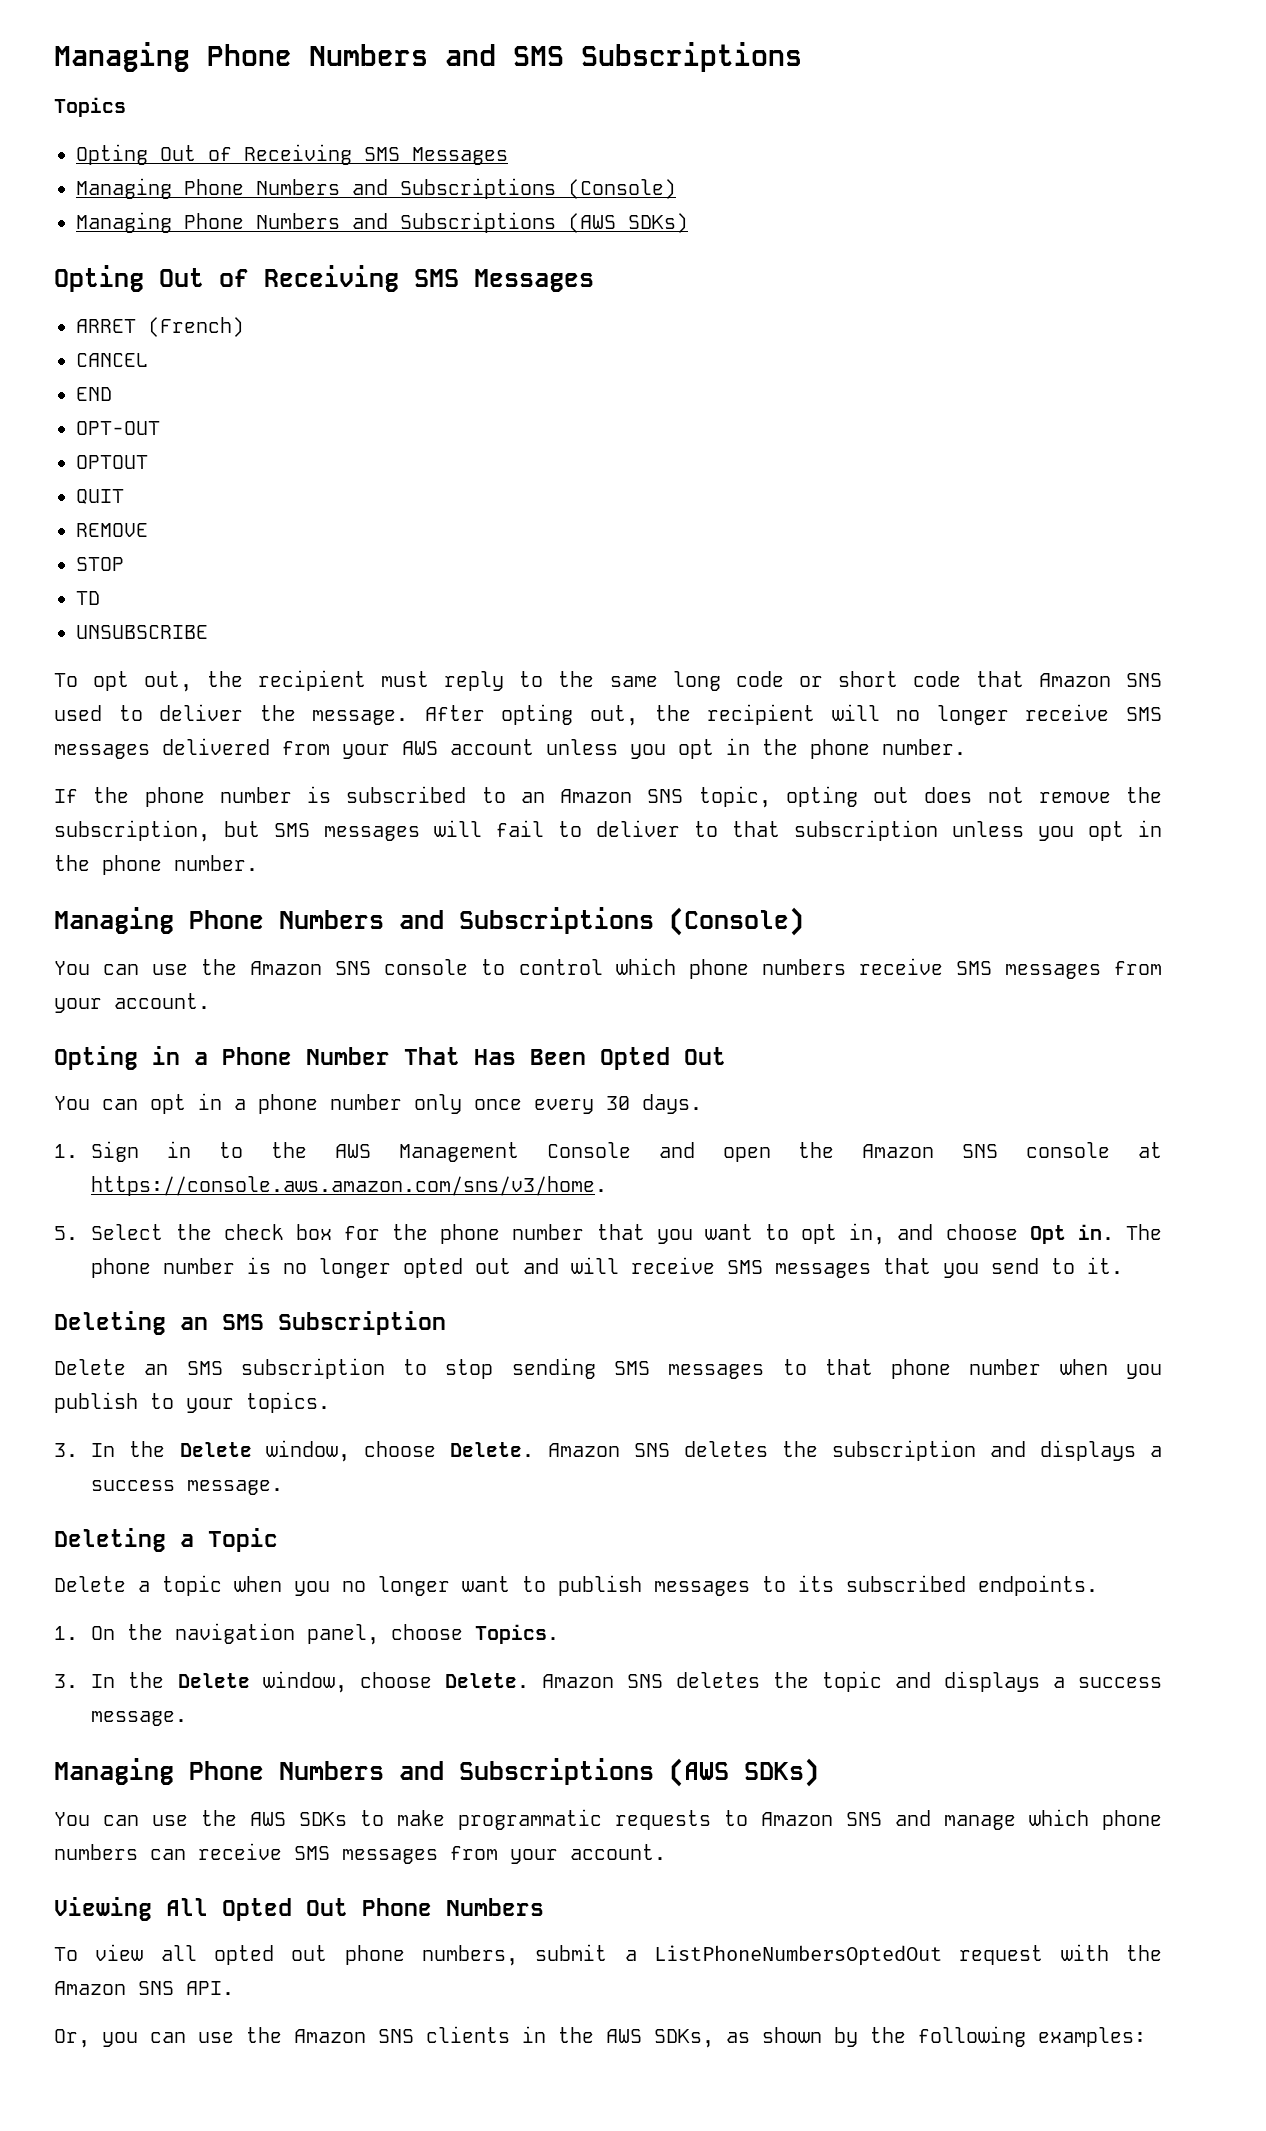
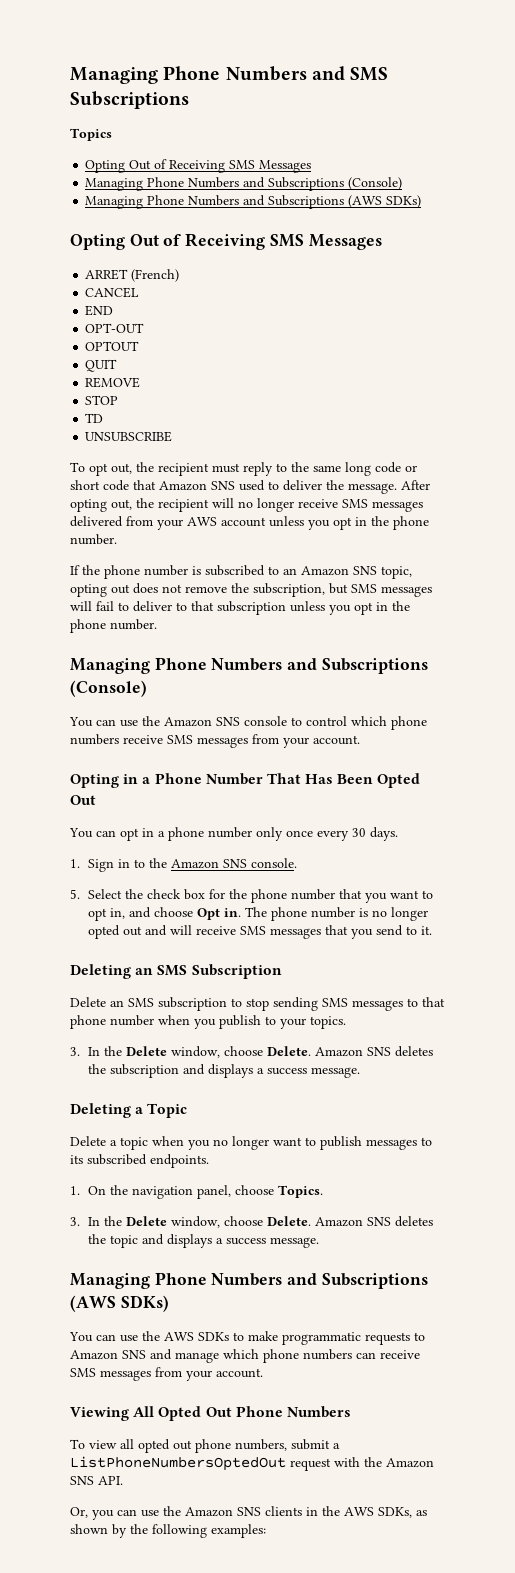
- 1. Sign in to the AWS Management Console and open the Amazon SNS console at https://console.aws.amazon.com/sns/v3/home.
+ 1. Sign in to the Amazon SNS console.

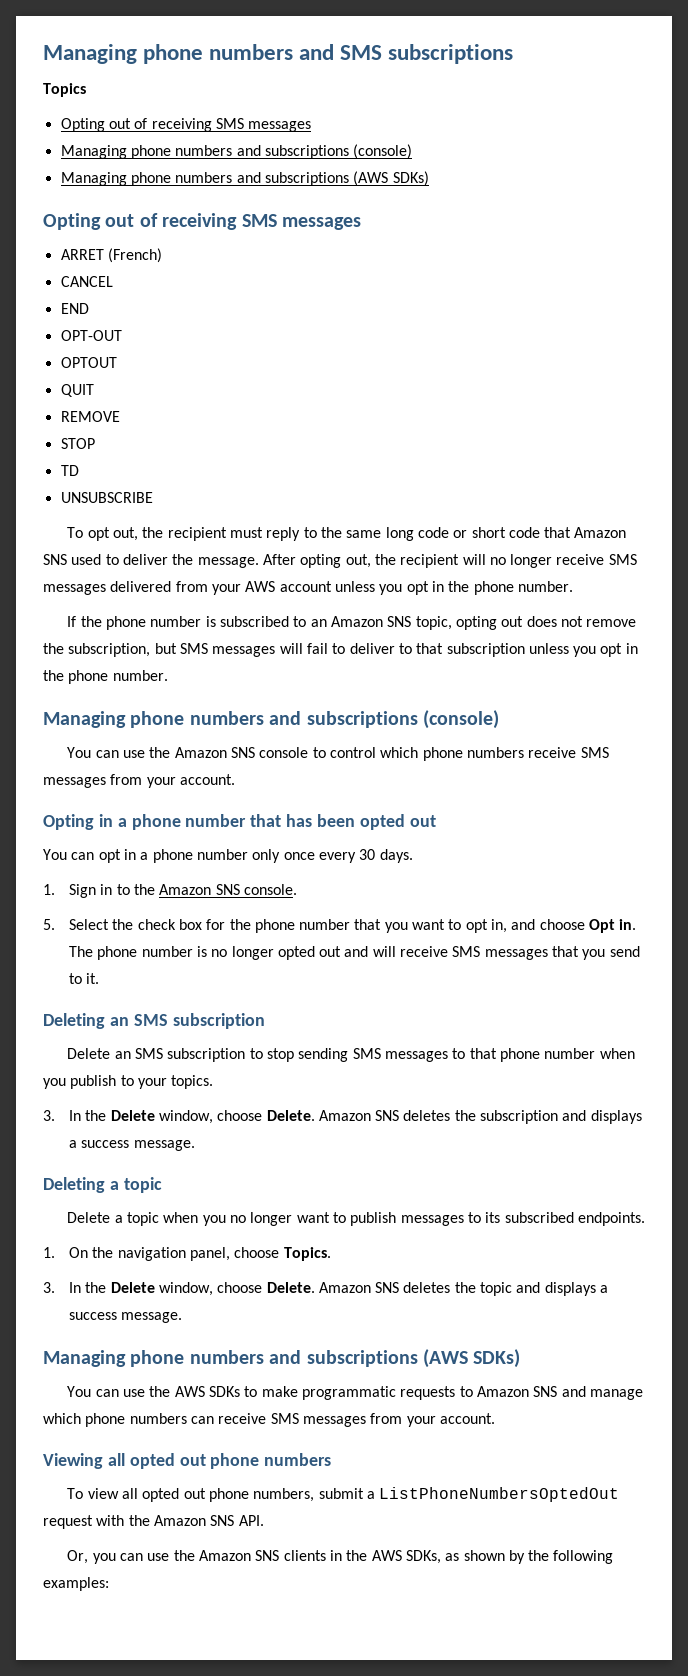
- Managing Phone Numbers and SMS Subscriptions
+ Managing phone numbers and SMS subscriptions
  Topics
- Opting Out of Receiving SMS Messages
- Managing Phone Numbers and Subscriptions (Console)
- Managing Phone Numbers and Subscriptions (AWS SDKs)
- Opting Out of Receiving SMS Messages
+ Opting out of receiving SMS messages
+ Managing phone numbers and subscriptions (console)
+ Managing phone numbers and subscriptions (AWS SDKs)
+ Opting out of receiving SMS messages
  If the phone number is subscribed to an Amazon SNS topic, opting out does not remove the subscription, but SMS messages will fail to deliver to that subscription unless you opt in the phone number.
- Managing Phone Numbers and Subscriptions (Console)
+ Managing phone numbers and subscriptions (console)
- Opting in a Phone Number That Has Been Opted Out
+ Opting in a phone number that has been opted out
- Deleting an SMS Subscription
+ Deleting an SMS subscription
- Deleting a Topic
+ Deleting a topic
  Amazon SNS deletes the topic and displays a success message.
- Managing Phone Numbers and Subscriptions (AWS SDKs)
+ Managing phone numbers and subscriptions (AWS SDKs)
- Viewing All Opted Out Phone Numbers
+ Viewing all opted out phone numbers

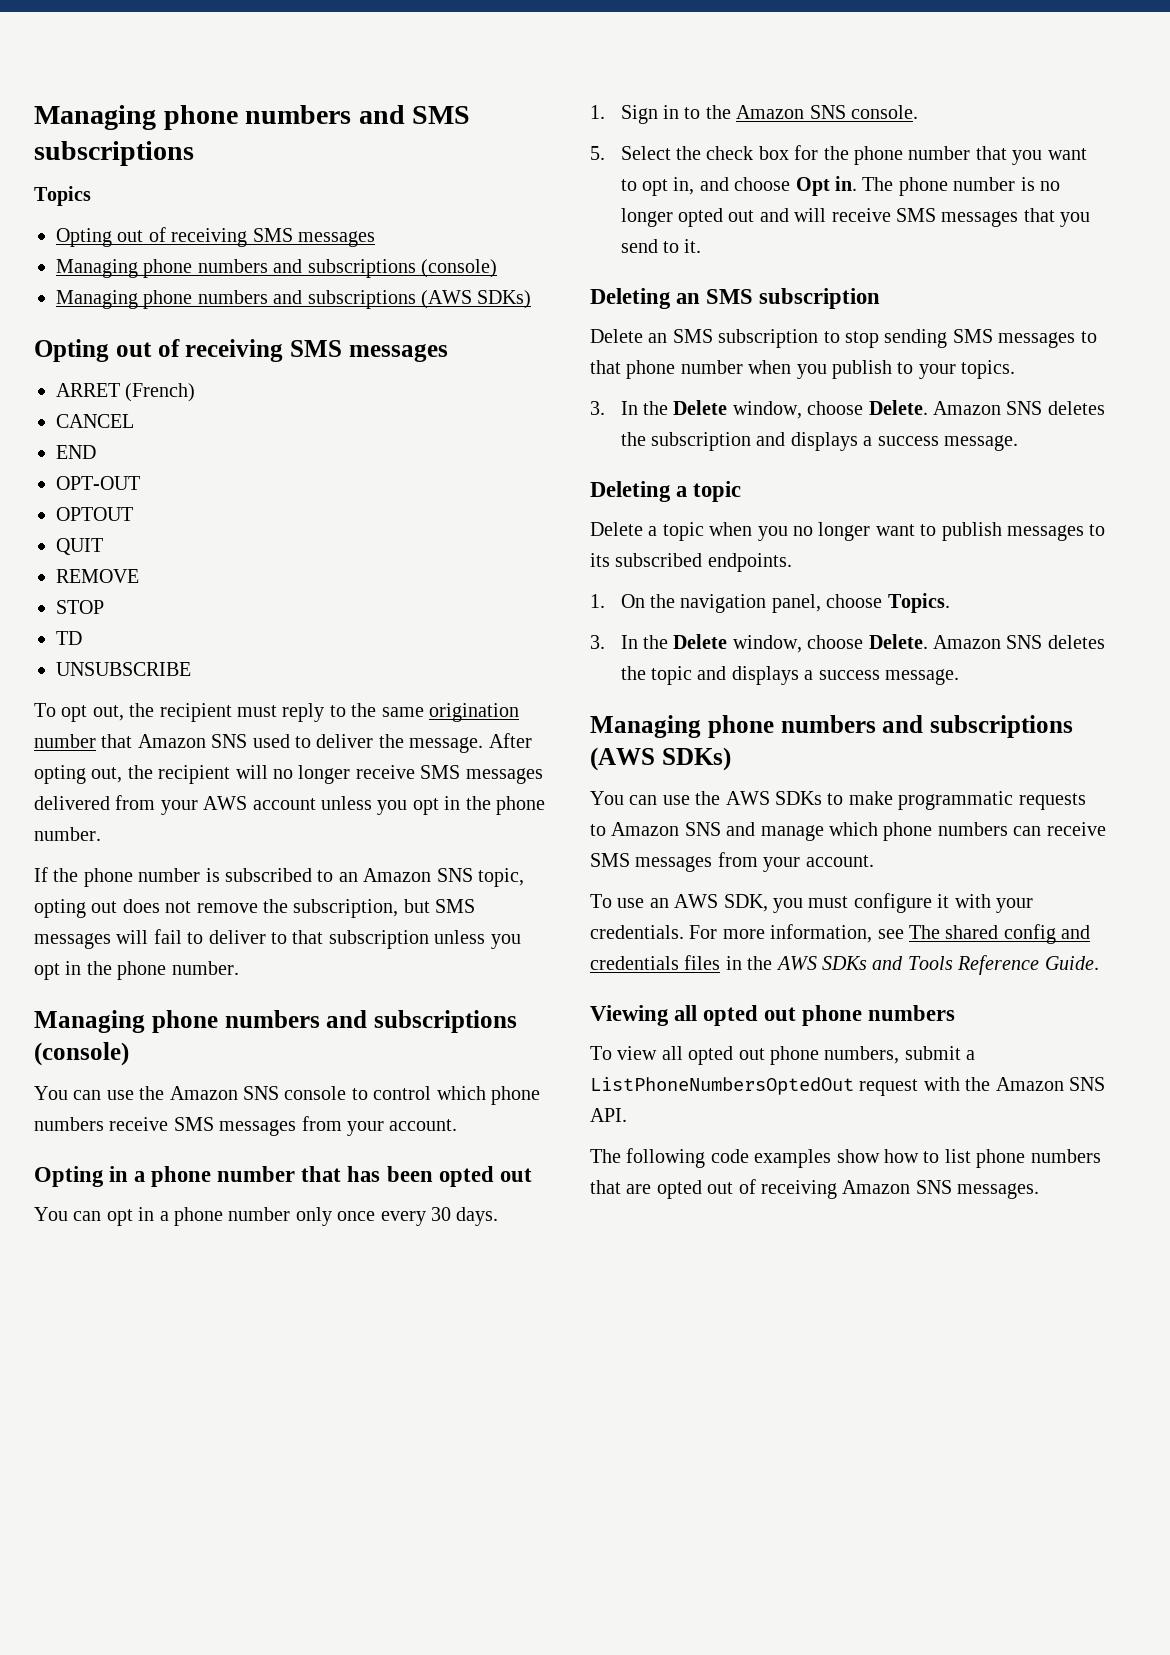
- To opt out, the recipient must reply to the same long code or short code that Amazon SNS used to deliver the message.
+ To opt out, the recipient must reply to the same origination number that Amazon SNS used to deliver the message.
+ To use an AWS SDK, you must configure it with your credentials. For more information, see The shared config and credentials files in the AWS SDKs and Tools Reference Guide.
- Or, you can use the Amazon SNS clients in the AWS SDKs, as shown by the following examples:
+ The following code examples show how to list phone numbers that are opted out of receiving Amazon SNS messages.

